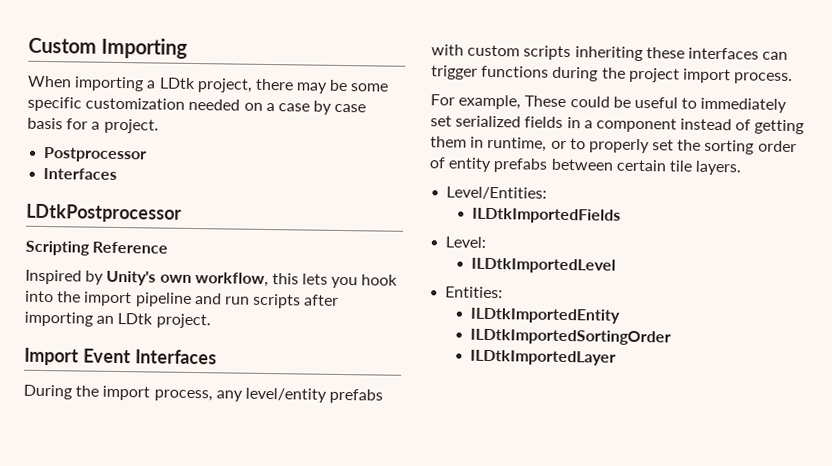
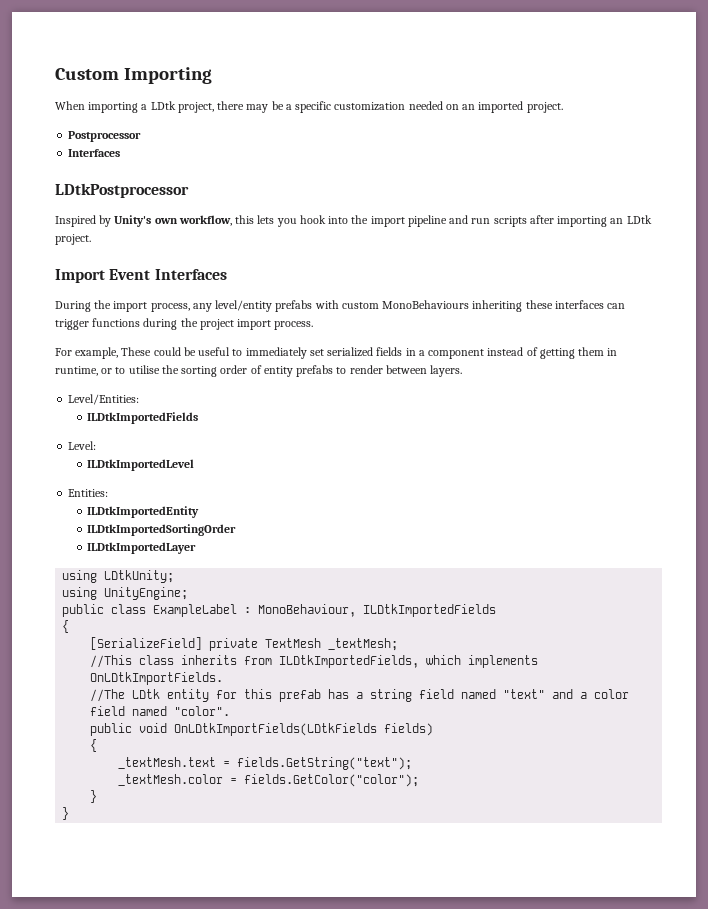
- When importing a LDtk project, there may be some specific customization needed on a case by case basis for a project.
+ When importing a LDtk project, there may be a specific customization needed on an imported project.
- Scripting Reference
- During the import process, any level/entity prefabs with custom scripts inheriting these interfaces can trigger functions during the project import process.
+ During the import process, any level/entity prefabs with custom MonoBehaviours inheriting these interfaces can trigger functions during the project import process.
- For example, These could be useful to immediately set serialized fields in a component instead of getting them in runtime, or to properly set the sorting order of entity prefabs between certain tile layers.
+ For example, These could be useful to immediately set serialized fields in a component instead of getting them in runtime, or to utilise the sorting order of entity prefabs to render between layers.
+ using LDtkUnity;
+ using UnityEngine;
+ public class ExampleLabel : MonoBehaviour, ILDtkImportedFields
+ {
+ [SerializeField] private TextMesh _textMesh;
+ //This class inherits from ILDtkImportedFields, which implements OnLDtkImportFields.
+ //The LDtk entity for this prefab has a string field named "text" and a color field named "color".
+ public void OnLDtkImportFields(LDtkFields fields)
+ {
+ _textMesh.text = fields.GetString("text");
+ _textMesh.color = fields.GetColor("color");
+ }
+ }

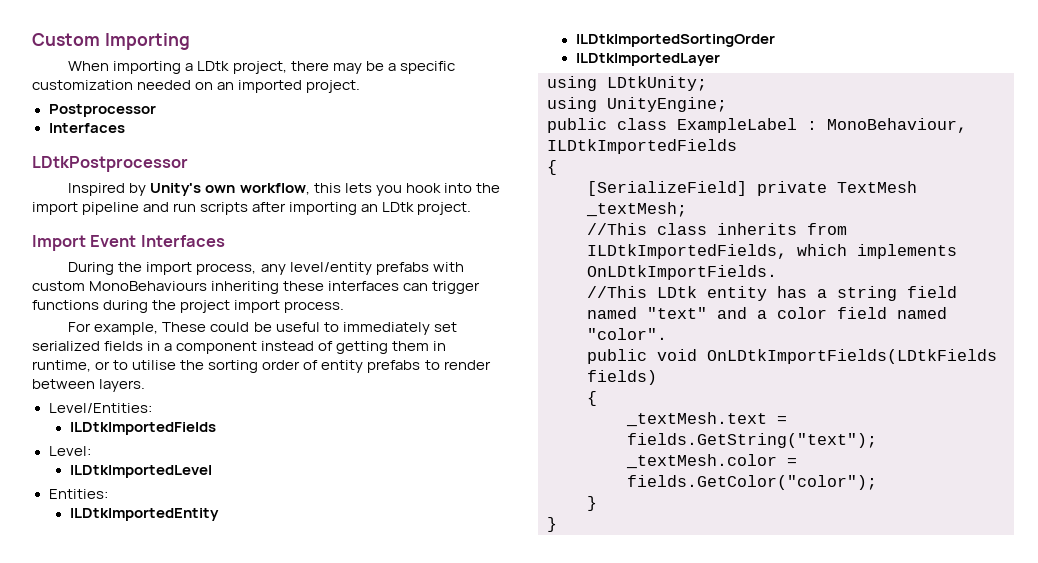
- //The LDtk entity for this prefab has a string field named "text" and a color field named "color".
+ //This LDtk entity has a string field named "text" and a color field named "color".

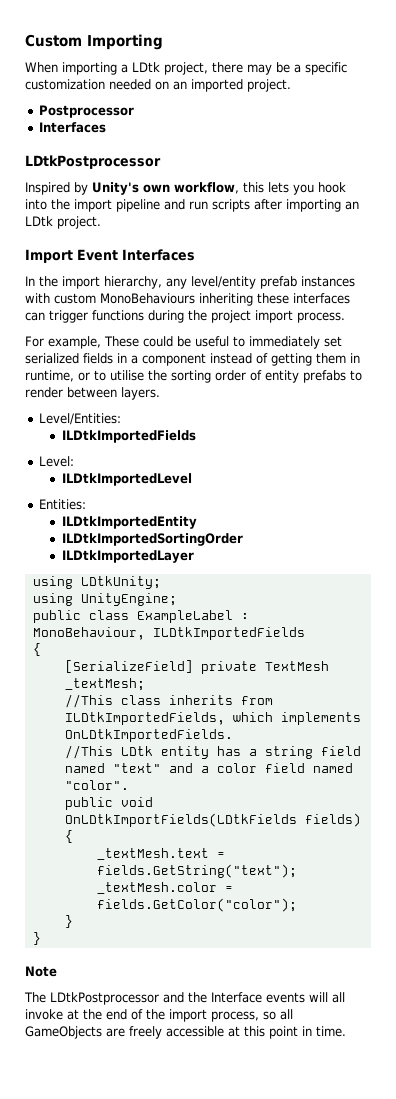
- During the import process, any level/entity prefabs with custom MonoBehaviours inheriting these interfaces can trigger functions during the project import process.
+ In the import hierarchy, any level/entity prefab instances with custom MonoBehaviours inheriting these interfaces can trigger functions during the project import process.
- //This class inherits from ILDtkImportedFields, which implements OnLDtkImportFields.
+ //This class inherits from ILDtkImportedFields, which implements OnLDtkImportedFields.
+ Note
+ The LDtkPostprocessor and the Interface events will all invoke at the end of the import process, so all GameObjects are freely accessible at this point in time.

